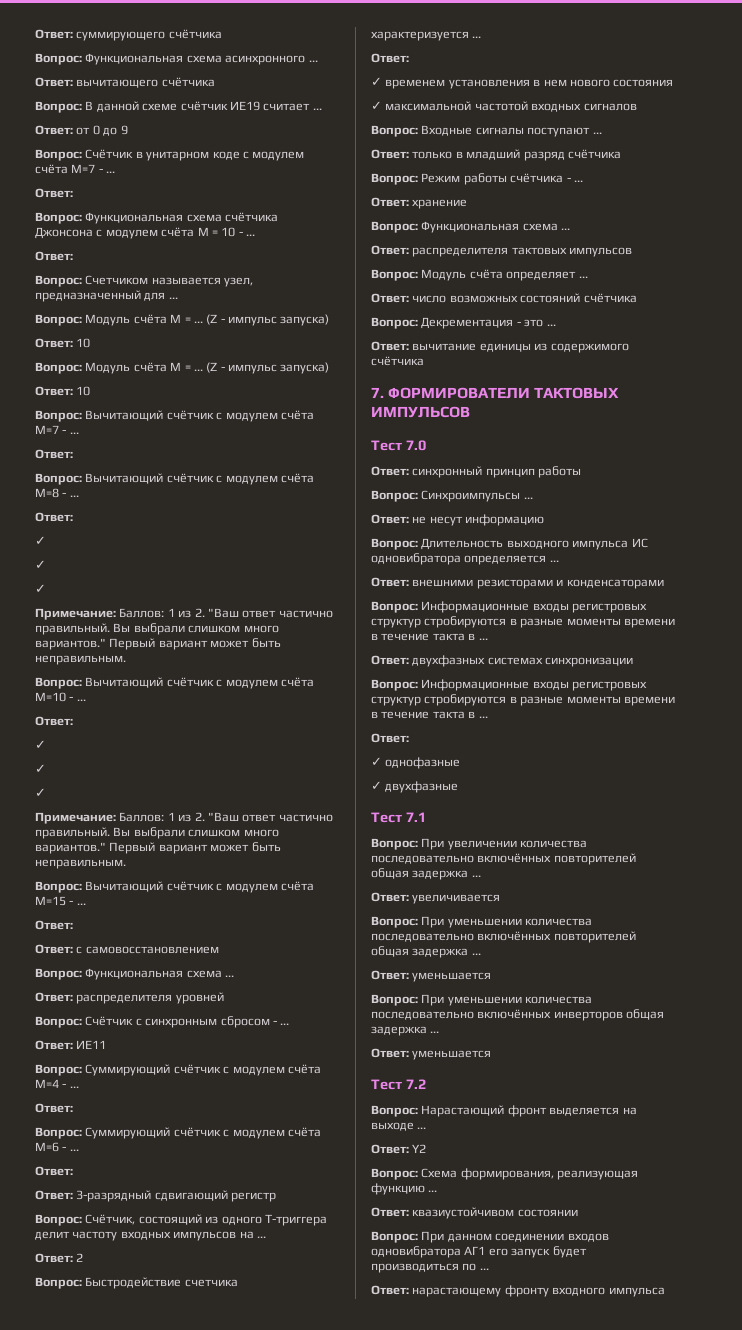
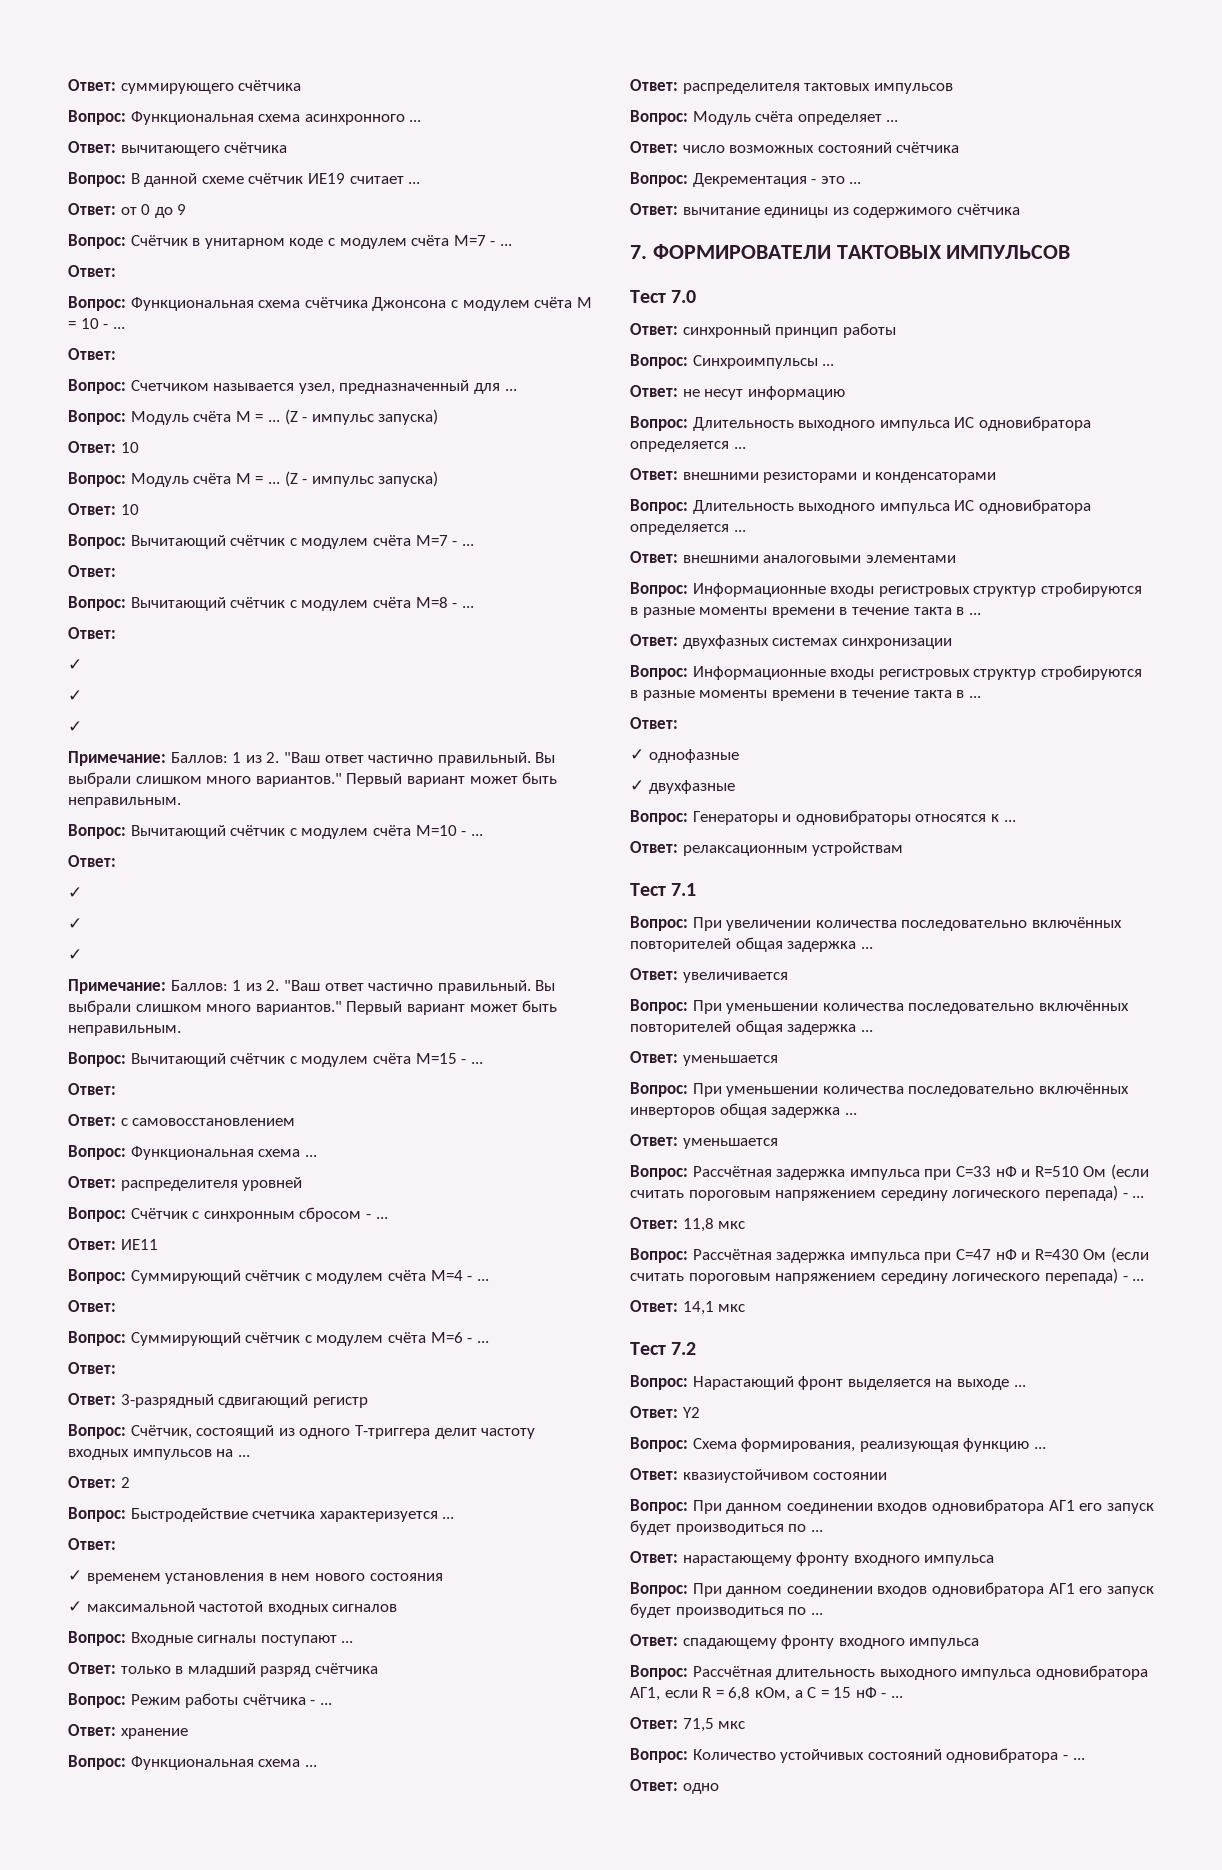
  Ответ: внешними резисторами и конденсаторами
+ Вопрос: Длительность выходного импульса ИС одновибратора определяется ...
+ Ответ: внешними аналоговыми элементами
+ Вопрос: Генераторы и одновибраторы относятся к ...
+ Ответ: релаксационным устройствам
+ Вопрос: Рассчётная задержка импульса при С=33 нФ и R=510 Ом (если считать пороговым напряжением середину логического перепада) - ...
+ Ответ: 11,8 мкс
+ Вопрос: Рассчётная задержка импульса при С=47 нФ и R=430 Ом (если считать пороговым напряжением середину логического перепада) - ...
+ Ответ: 14,1 мкс
  Ответ: нарастающему фронту входного импульса
+ Вопрос: При данном соединении входов одновибратора АГ1 его запуск будет производиться по ...
+ Ответ: спадающему фронту входного импульса
+ Вопрос: Рассчётная длительность выходного импульса одновибратора АГ1, если R = 6,8 кОм, а С = 15 нФ - ...
+ Ответ: 71,5 мкс
+ Вопрос: Количество устойчивых состояний одновибратора - ...
+ Ответ: одно

